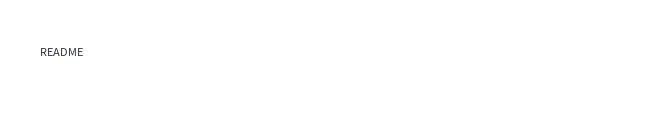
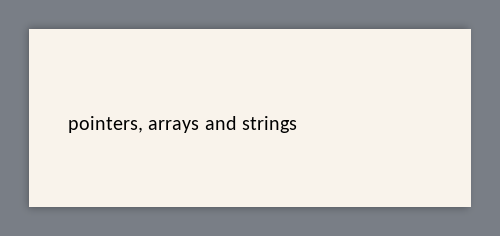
- README
+ pointers, arrays and strings

